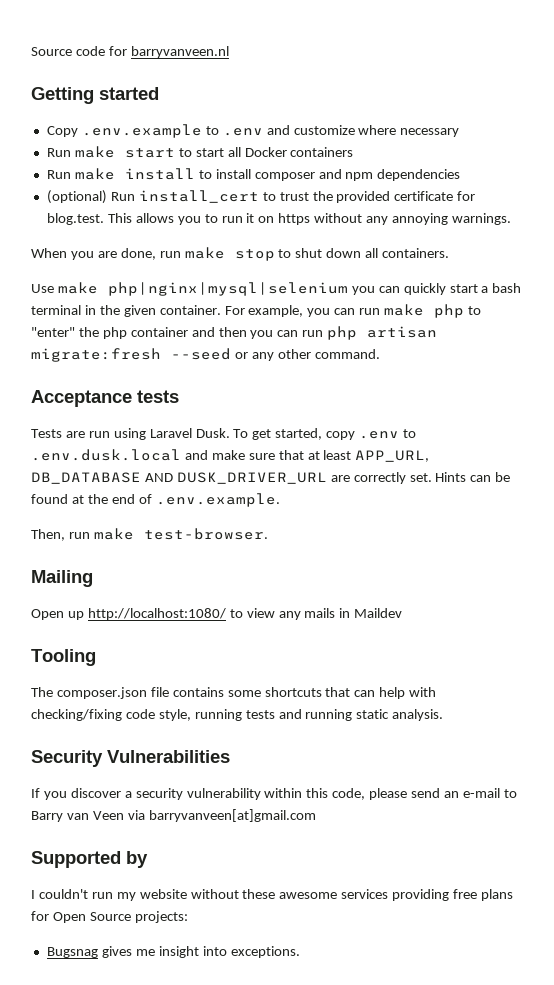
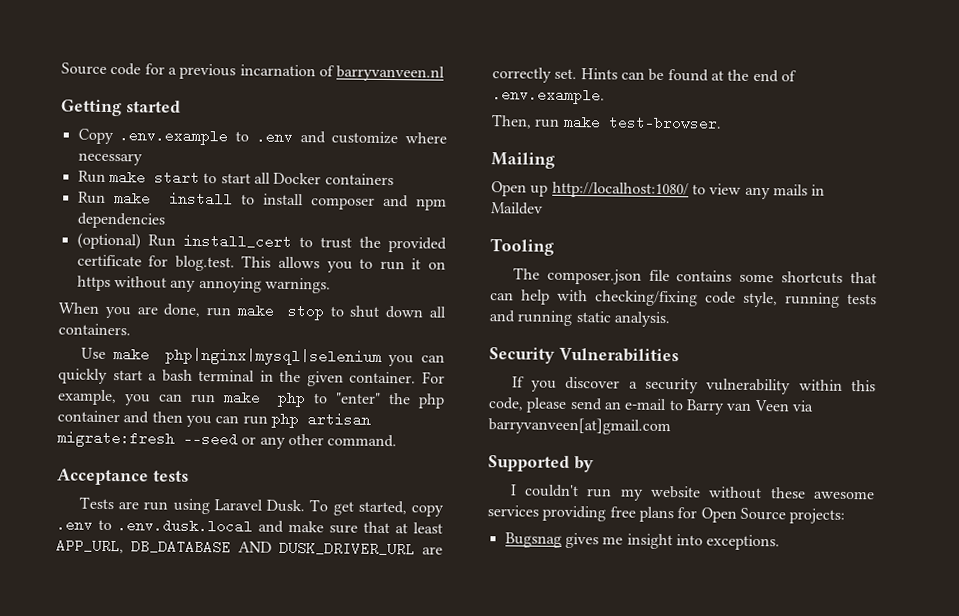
- Source code for barryvanveen.nl
+ Source code for a previous incarnation of barryvanveen.nl

